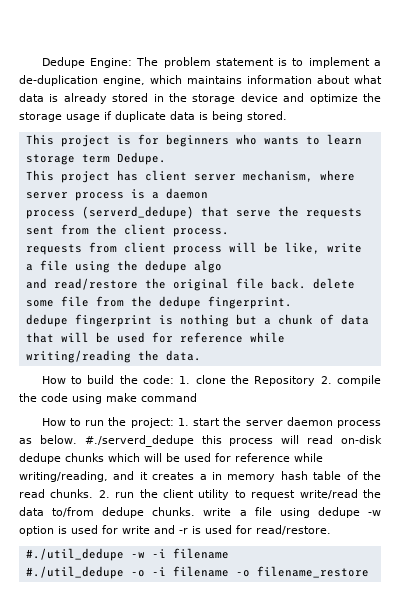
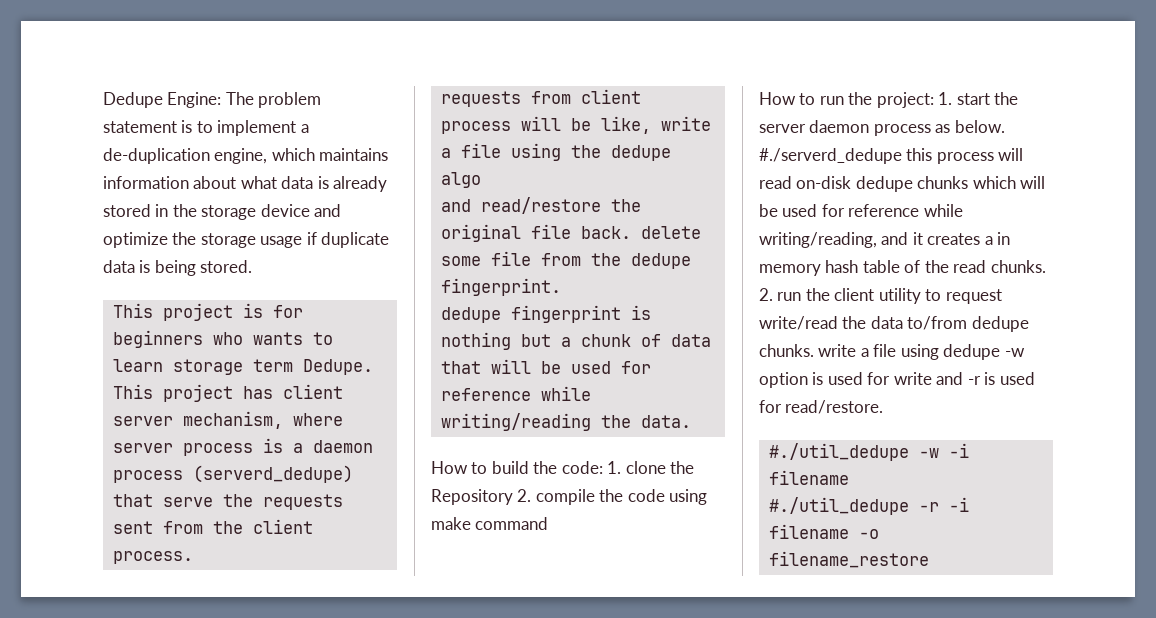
- #./util_dedupe -o -i filename -o filename_restore
+ #./util_dedupe -r -i filename -o filename_restore

